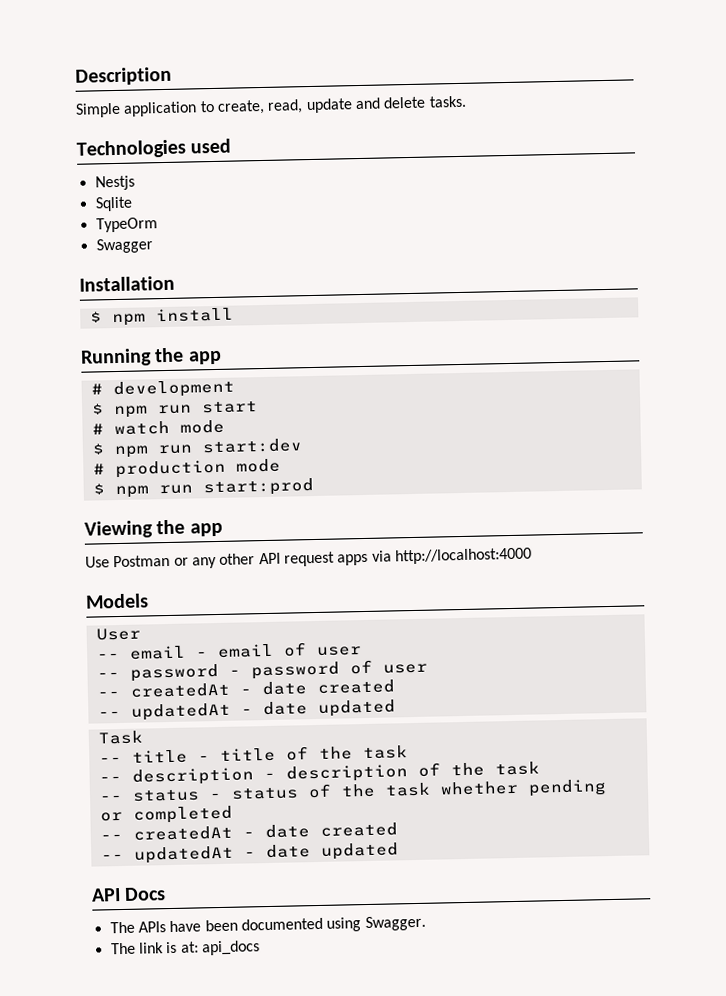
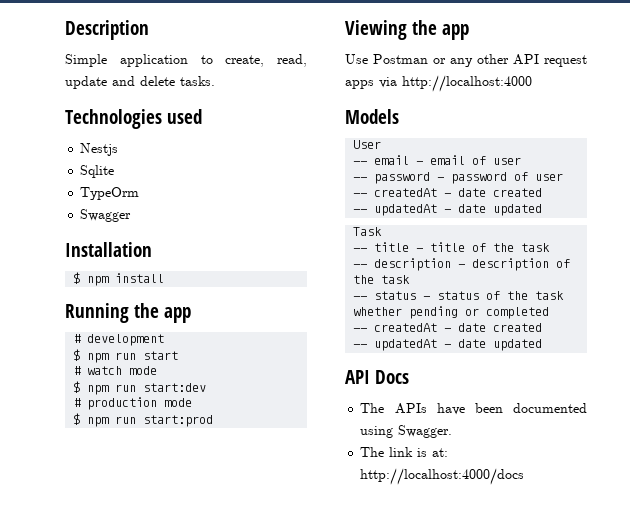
- The link is at: api_docs
+ The link is at: http://localhost:4000/docs

